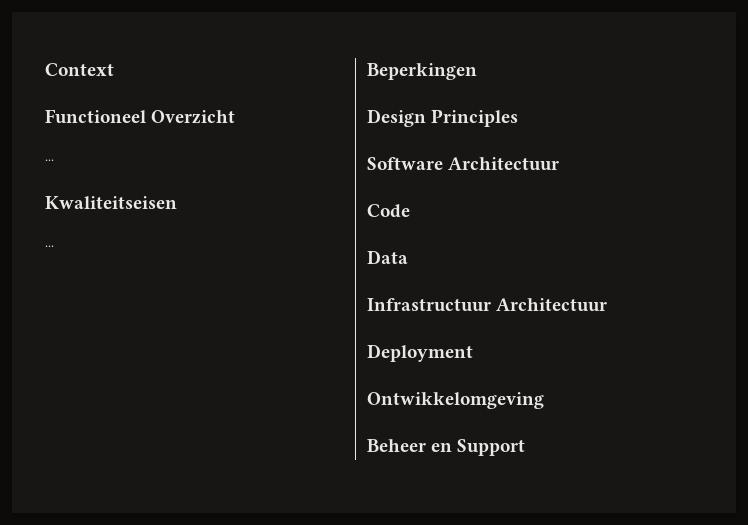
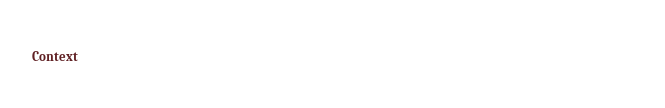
- Functioneel Overzicht
- ...
- Kwaliteitseisen
- ...
- Beperkingen
- Design Principles
- Software Architectuur
- Code
- Data
- Infrastructuur Architectuur
- Deployment
- Ontwikkelomgeving
- Beheer en Support

